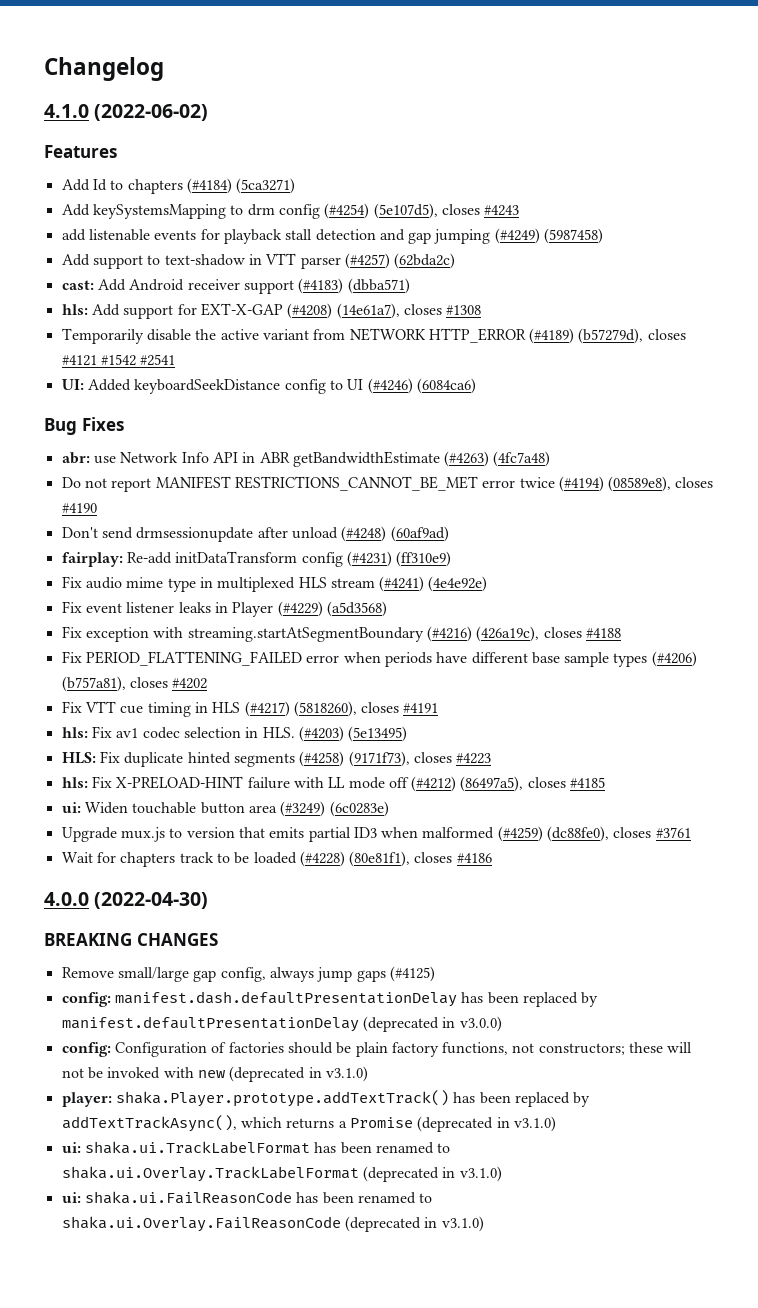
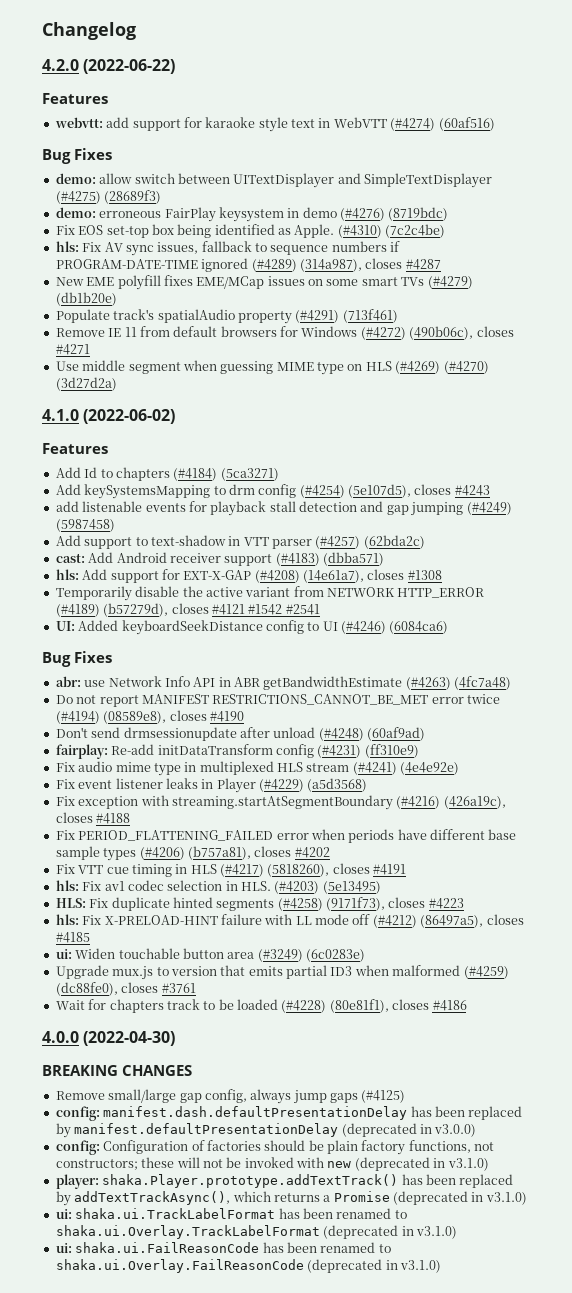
+ 4.2.0 (2022-06-22)
+ Features
+ webvtt: add support for karaoke style text in WebVTT (#4274) (60af516)
+ Bug Fixes
+ demo: allow switch between UITextDisplayer and SimpleTextDisplayer (#4275) (28689f3)
+ demo: erroneous FairPlay keysystem in demo (#4276) (8719bdc)
+ Fix EOS set-top box being identified as Apple. (#4310) (7c2c4be)
+ hls: Fix AV sync issues, fallback to sequence numbers if PROGRAM-DATE-TIME ignored (#4289) (314a987), closes #4287
+ New EME polyfill fixes EME/MCap issues on some smart TVs (#4279) (db1b20e)
+ Populate track's spatialAudio property (#4291) (713f461)
+ Remove IE 11 from default browsers for Windows (#4272) (490b06c), closes #4271
+ Use middle segment when guessing MIME type on HLS (#4269) (#4270) (3d27d2a)

